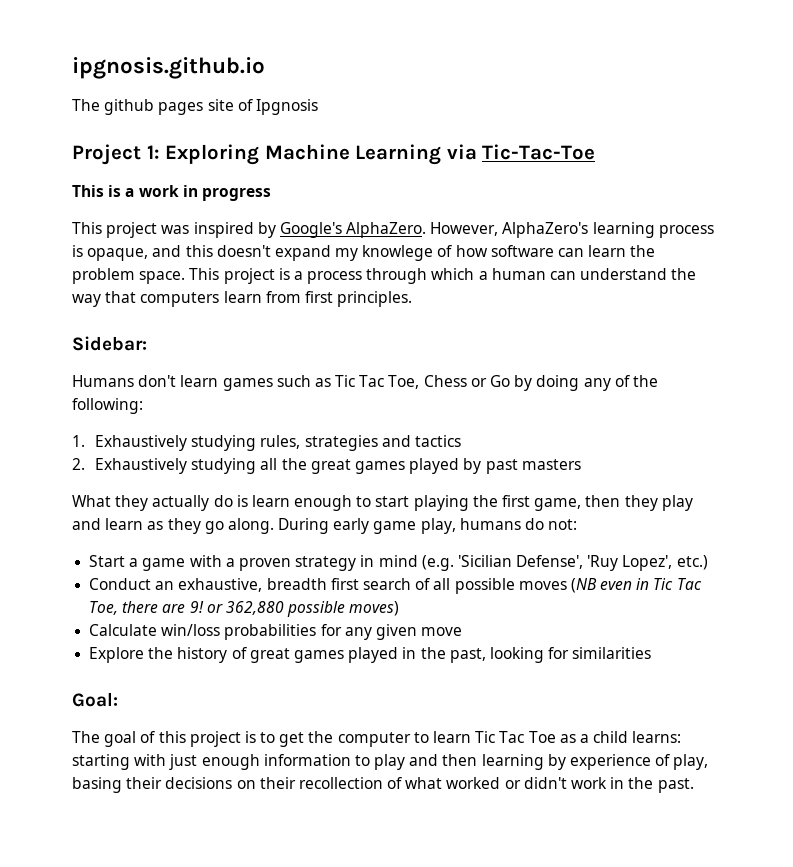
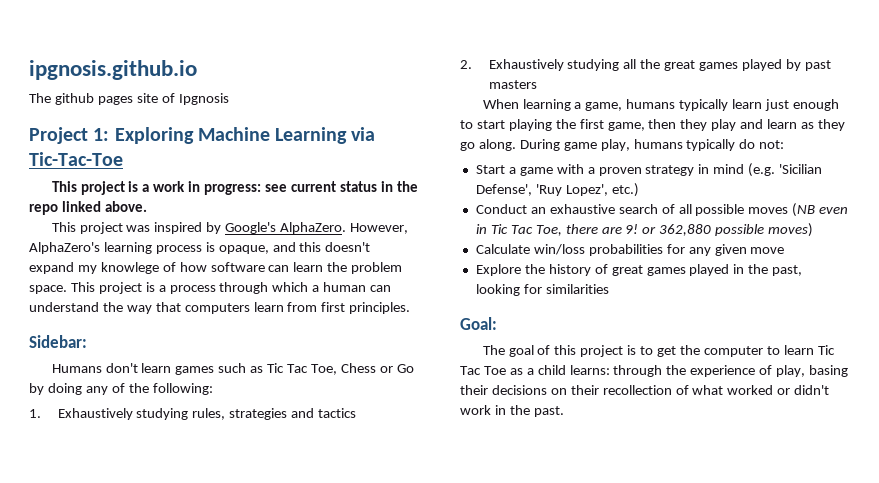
- This is a work in progress
+ This project is a work in progress: see current status in the repo linked above.
- What they actually do is learn enough to start playing the first game, then they play and learn as they go along.
+ When learning a game, humans typically learn just enough to start playing the first game, then they play and learn as they go along.
- During early game play, humans do not:
+ During game play, humans typically do not:
- Conduct an exhaustive, breadth first search of all possible moves (NB even in Tic Tac Toe, there are 9! or 362,880 possible moves)
+ Conduct an exhaustive search of all possible moves (NB even in Tic Tac Toe, there are 9! or 362,880 possible moves)
- The goal of this project is to get the computer to learn Tic Tac Toe as a child learns: starting with just enough information to play and then learning by experience of play, basing their decisions on their recollection of what worked or didn't work in the past.
+ The goal of this project is to get the computer to learn Tic Tac Toe as a child learns: through the experience of play, basing their decisions on their recollection of what worked or didn't work in the past.

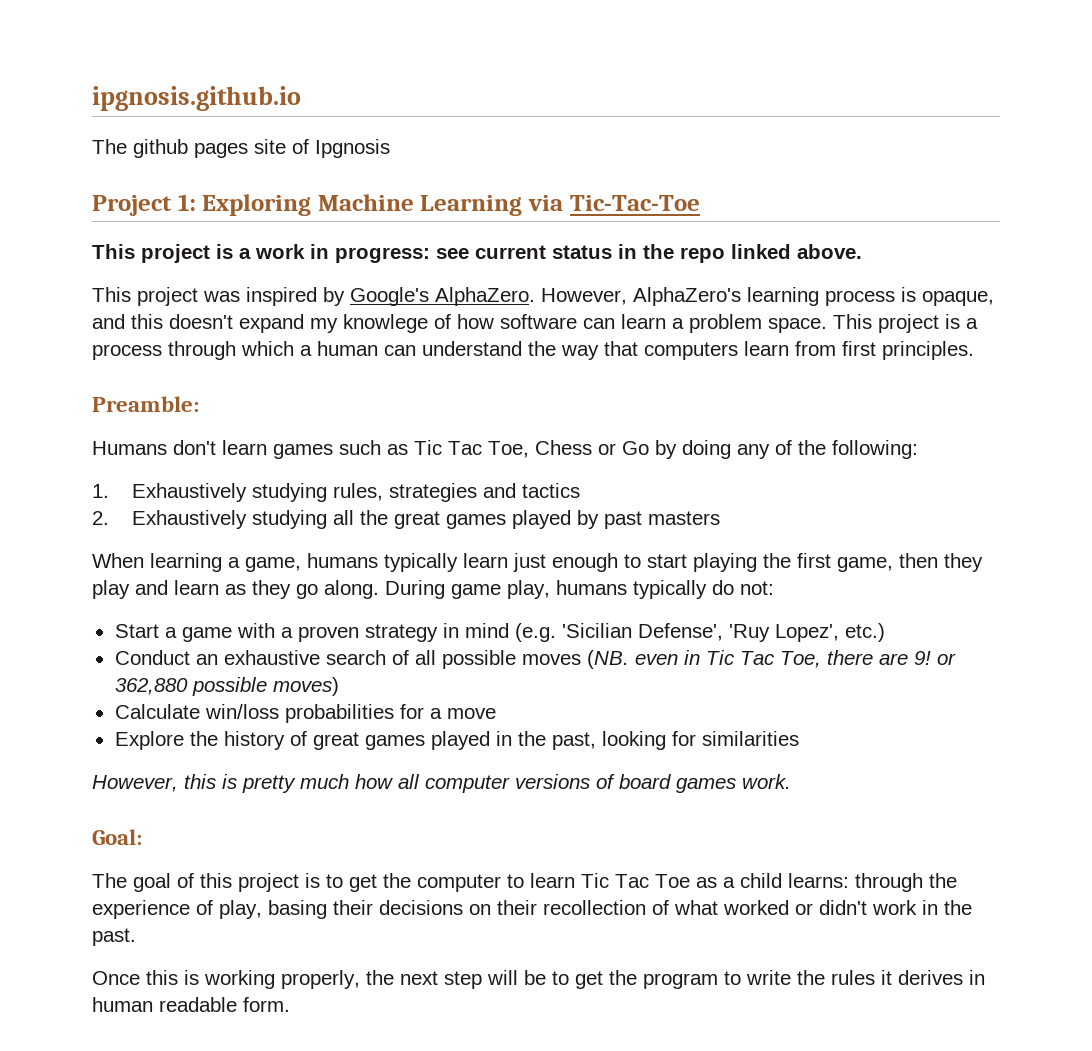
- However, AlphaZero's learning process is opaque, and this doesn't expand my knowlege of how software can learn the problem space.
+ However, AlphaZero's learning process is opaque, and this doesn't expand my knowlege of how software can learn a problem space.
- Sidebar:
+ Preamble:
- Conduct an exhaustive search of all possible moves (NB even in Tic Tac Toe, there are 9! or 362,880 possible moves)
+ Conduct an exhaustive search of all possible moves (NB. even in Tic Tac Toe, there are 9! or 362,880 possible moves)
- Calculate win/loss probabilities for any given move
+ Calculate win/loss probabilities for a move
+ However, this is pretty much how all computer versions of board games work.
+ Once this is working properly, the next step will be to get the program to write the rules it derives in human readable form.

